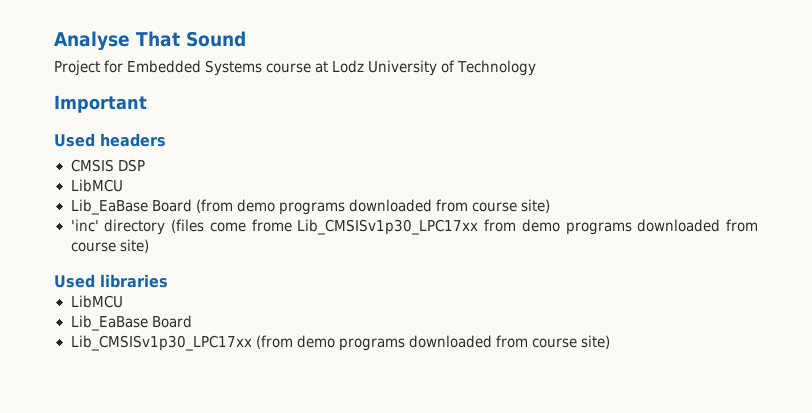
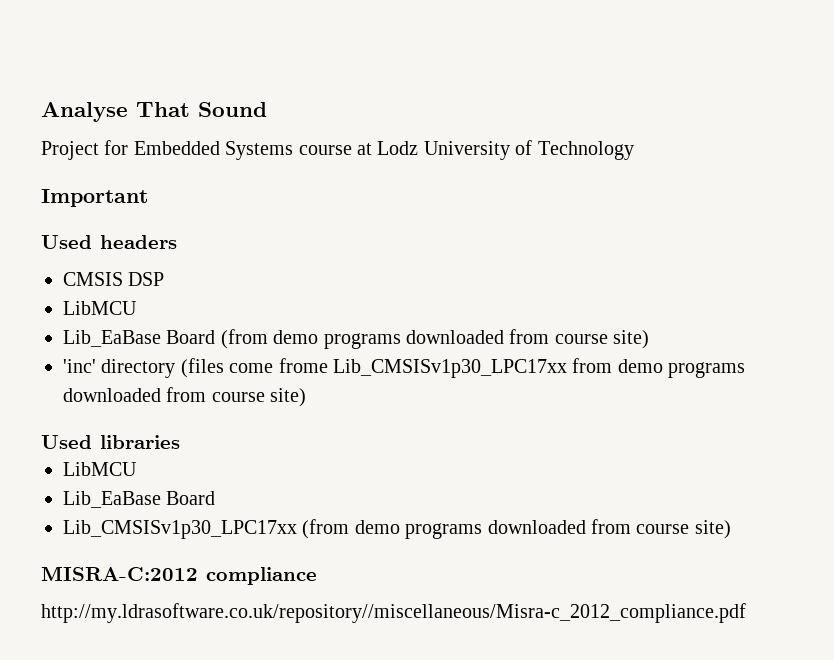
+ MISRA-C:2012 compliance
+ http://my.ldrasoftware.co.uk/repository//miscellaneous/Misra-c_2012_compliance.pdf

